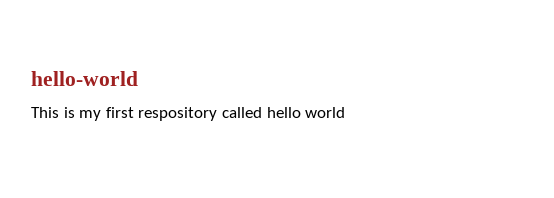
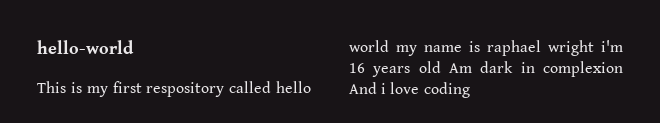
- This is my first respository called hello world
+ This is my first respository called hello world my name is raphael wright i'm 16 years old Am dark in complexion And i love coding

